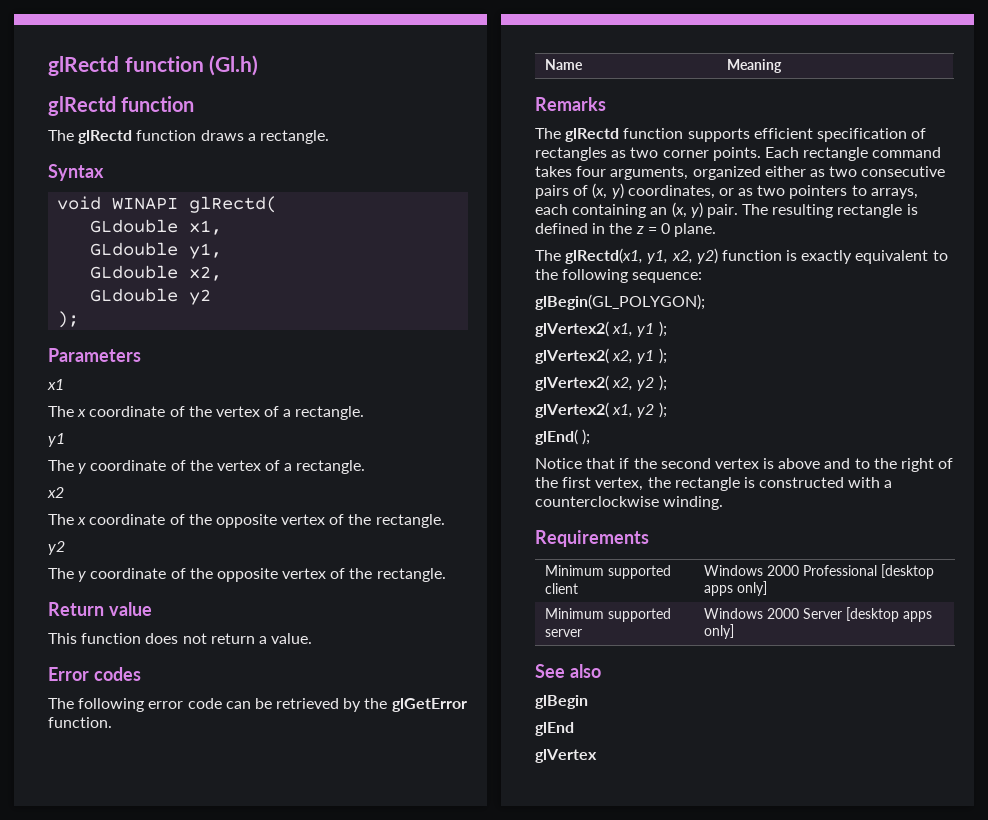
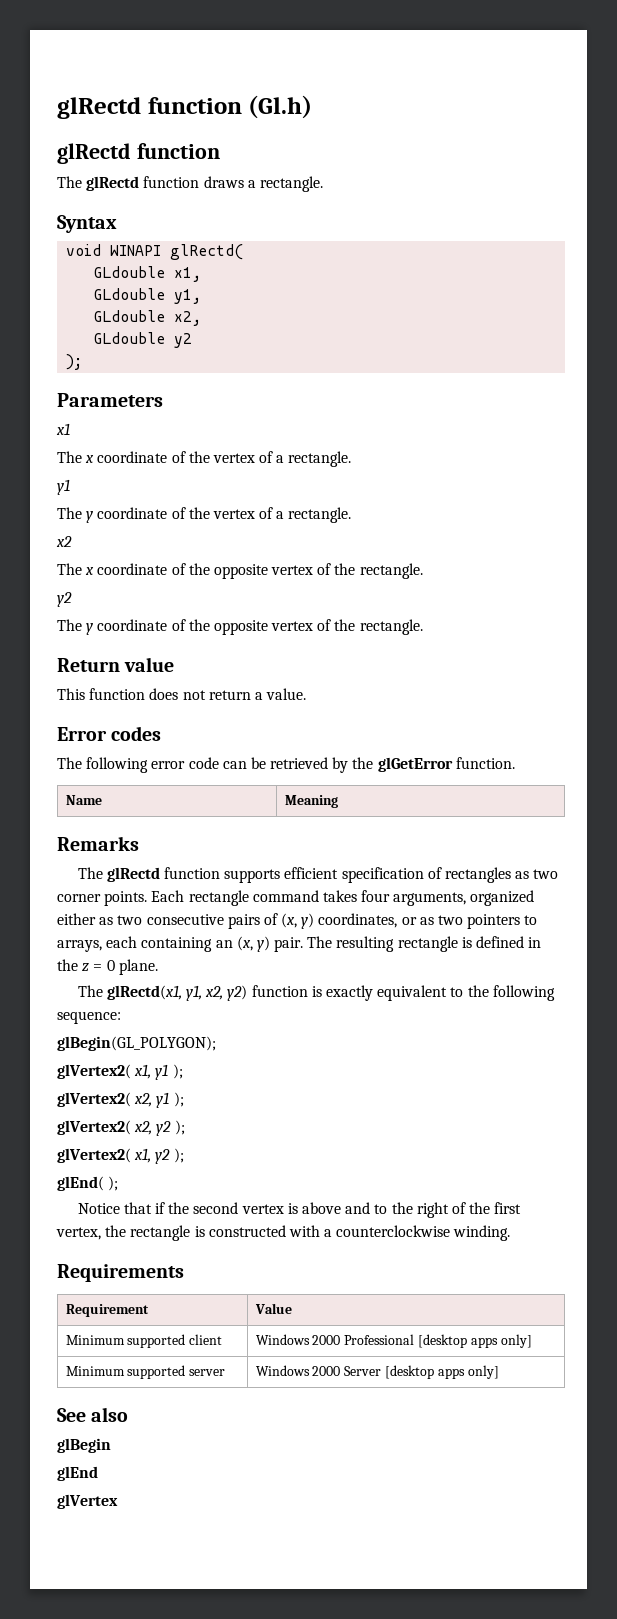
+ Requirement | Value

